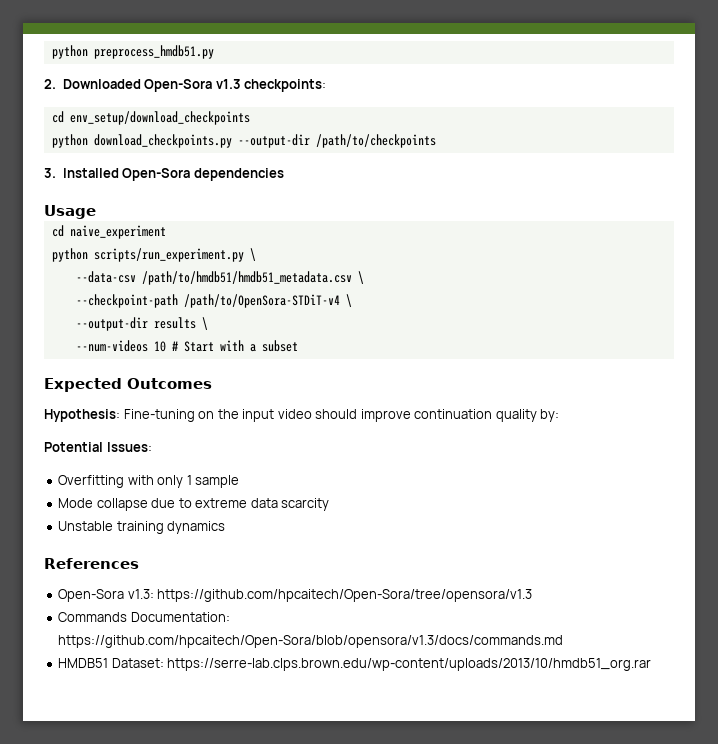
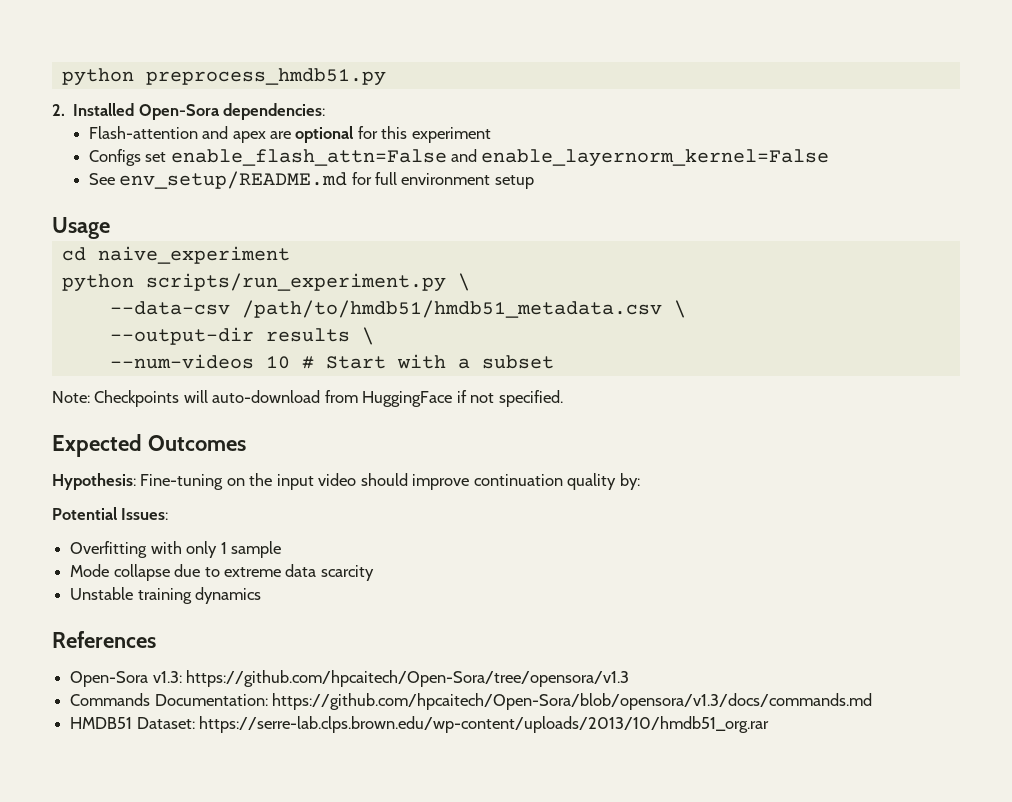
- 2. Downloaded Open-Sora v1.3 checkpoints:
- cd env_setup/download_checkpoints
- python download_checkpoints.py --output-dir /path/to/checkpoints
- 3. Installed Open-Sora dependencies
+ 2. Installed Open-Sora dependencies:
+ Flash-attention and apex are optional for this experiment
+ Configs set enable_flash_attn=False and enable_layernorm_kernel=False
+ See env_setup/README.md for full environment setup
- --checkpoint-path /path/to/OpenSora-STDiT-v4 \
+ Note: Checkpoints will auto-download from HuggingFace if not specified.

